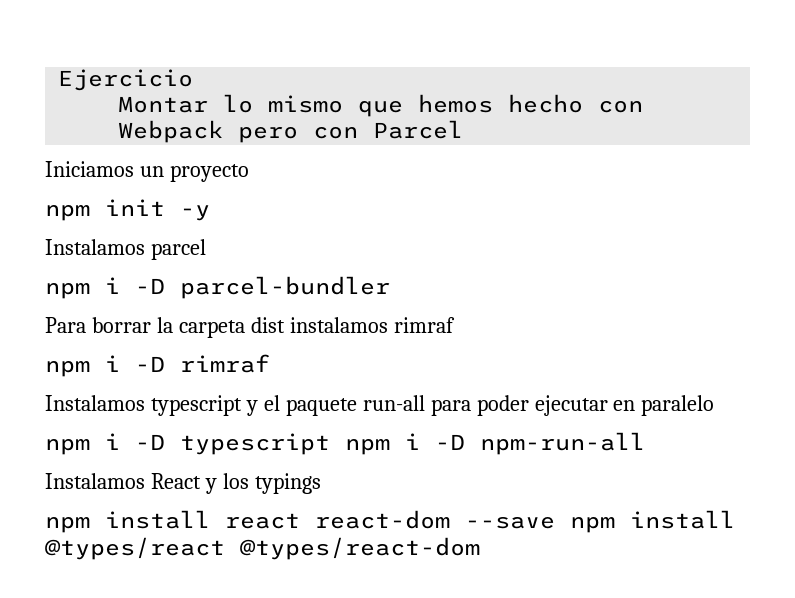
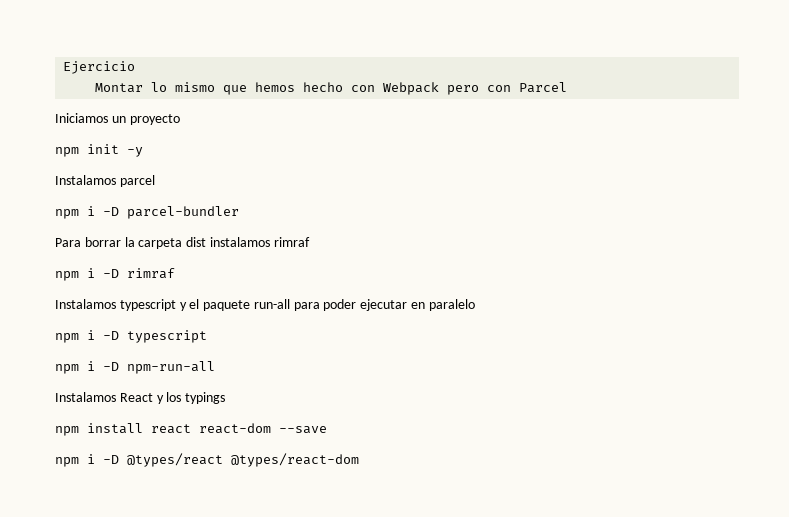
- npm i -D typescript npm i -D npm-run-all
+ npm i -D typescript
+ npm i -D npm-run-all
- npm install react react-dom --save npm install @types/react @types/react-dom
+ npm install react react-dom --save
+ npm i -D @types/react @types/react-dom

